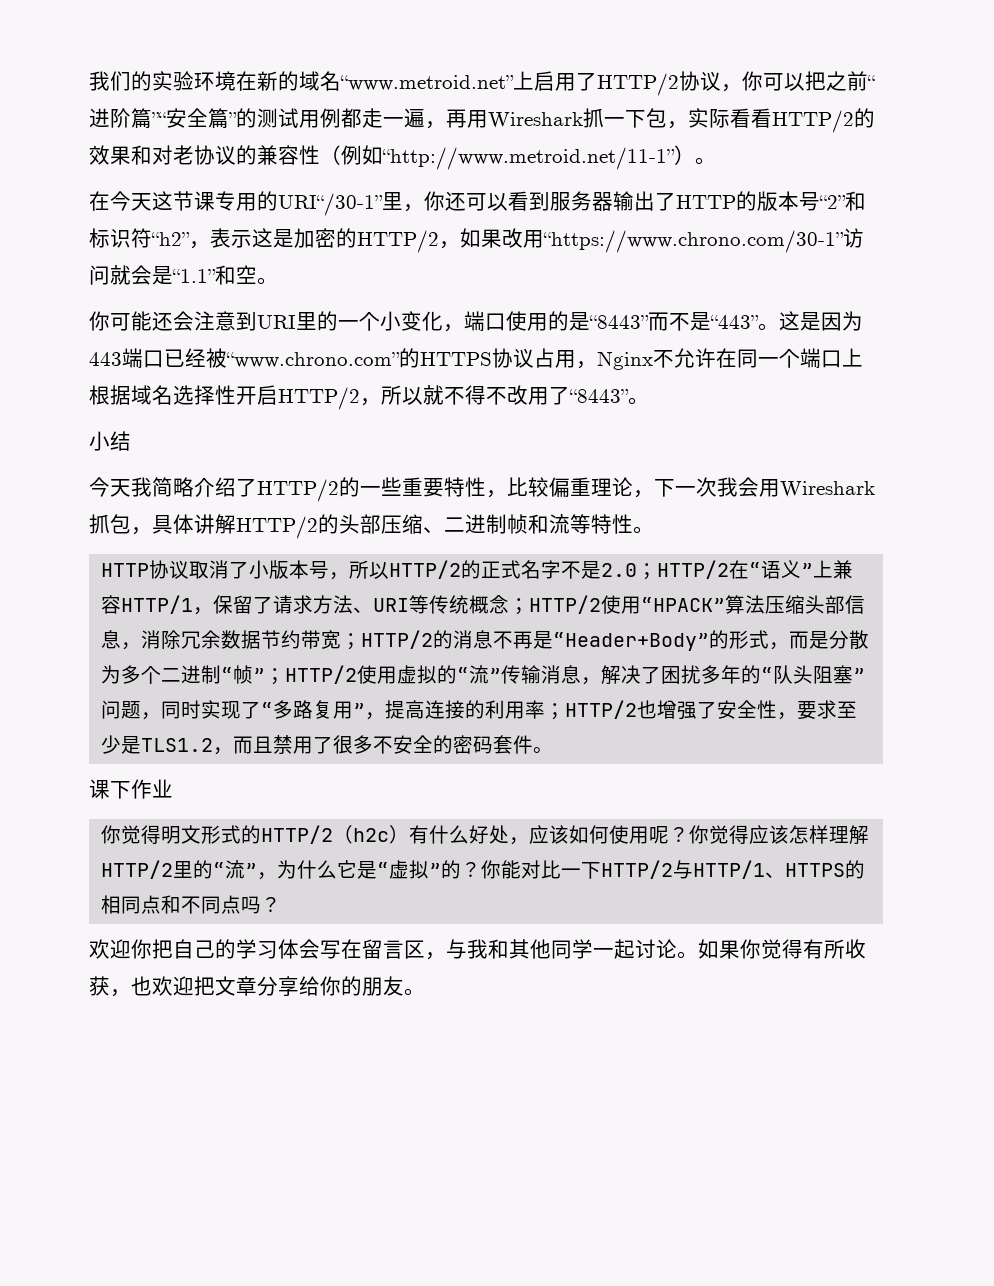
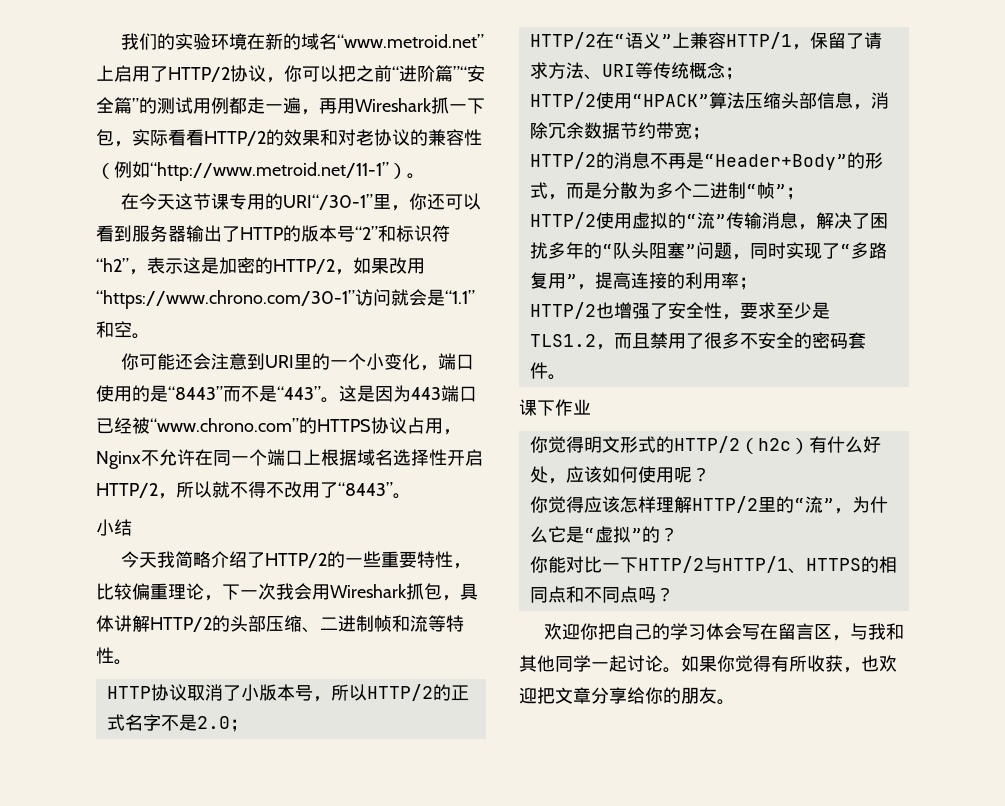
- HTTP协议取消了小版本号，所以HTTP/2的正式名字不是2.0；HTTP/2在“语义”上兼容HTTP/1，保留了请求方法、URI等传统概念；HTTP/2使用“HPACK”算法压缩头部信息，消除冗余数据节约带宽；HTTP/2的消息不再是“Header+Body”的形式，而是分散为多个二进制“帧”；HTTP/2使用虚拟的“流”传输消息，解决了困扰多年的“队头阻塞”问题，同时实现了“多路复用”，提高连接的利用率；HTTP/2也增强了安全性，要求至少是TLS1.2，而且禁用了很多不安全的密码套件。
+ HTTP协议取消了小版本号，所以HTTP/2的正式名字不是2.0；
+ HTTP/2在“语义”上兼容HTTP/1，保留了请求方法、URI等传统概念；
+ HTTP/2使用“HPACK”算法压缩头部信息，消除冗余数据节约带宽；
+ HTTP/2的消息不再是“Header+Body”的形式，而是分散为多个二进制“帧”；
+ HTTP/2使用虚拟的“流”传输消息，解决了困扰多年的“队头阻塞”问题，同时实现了“多路复用”，提高连接的利用率；
+ HTTP/2也增强了安全性，要求至少是TLS1.2，而且禁用了很多不安全的密码套件。
- 你觉得明文形式的HTTP/2（h2c）有什么好处，应该如何使用呢？你觉得应该怎样理解HTTP/2里的“流”，为什么它是“虚拟”的？你能对比一下HTTP/2与HTTP/1、HTTPS的相同点和不同点吗？
+ 你觉得明文形式的HTTP/2（h2c）有什么好处，应该如何使用呢？
+ 你觉得应该怎样理解HTTP/2里的“流”，为什么它是“虚拟”的？
+ 你能对比一下HTTP/2与HTTP/1、HTTPS的相同点和不同点吗？

